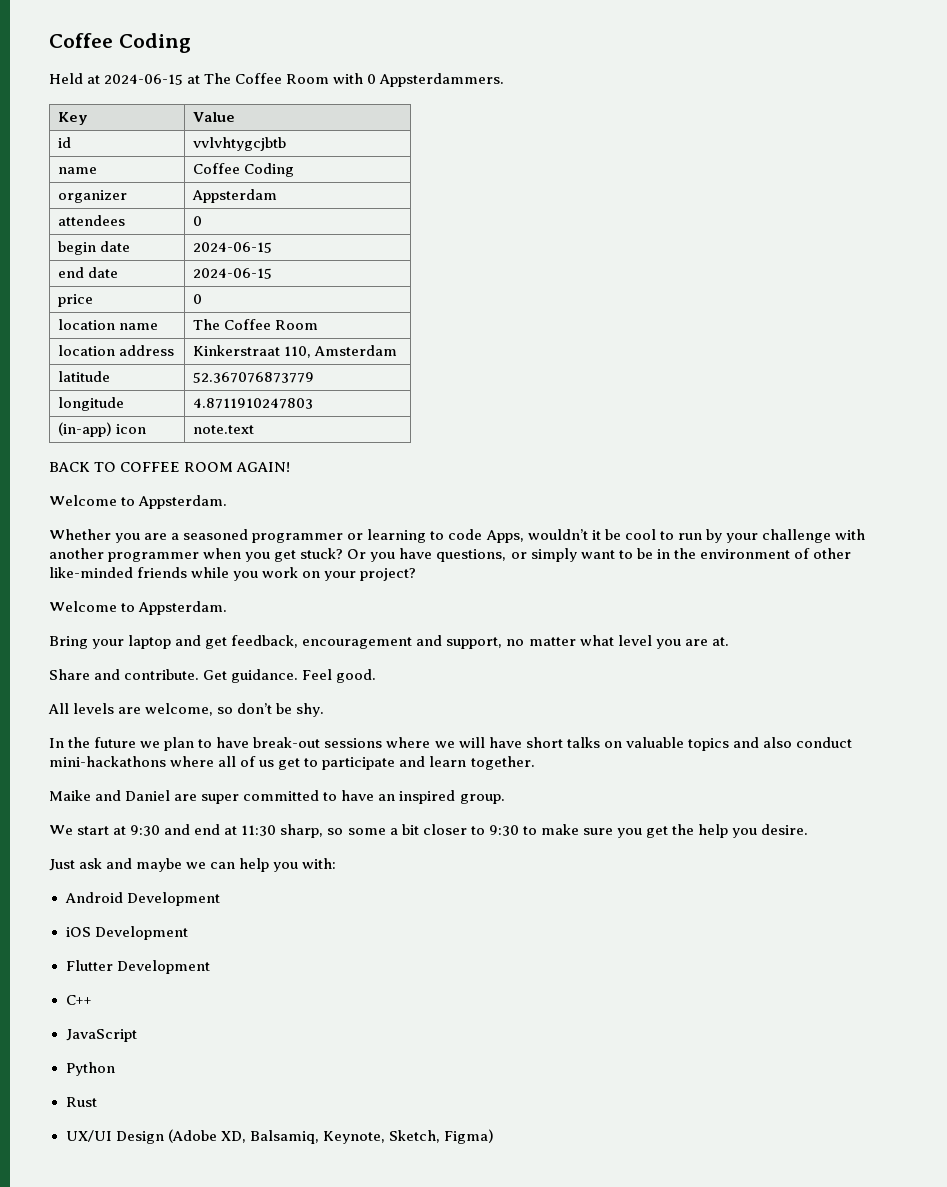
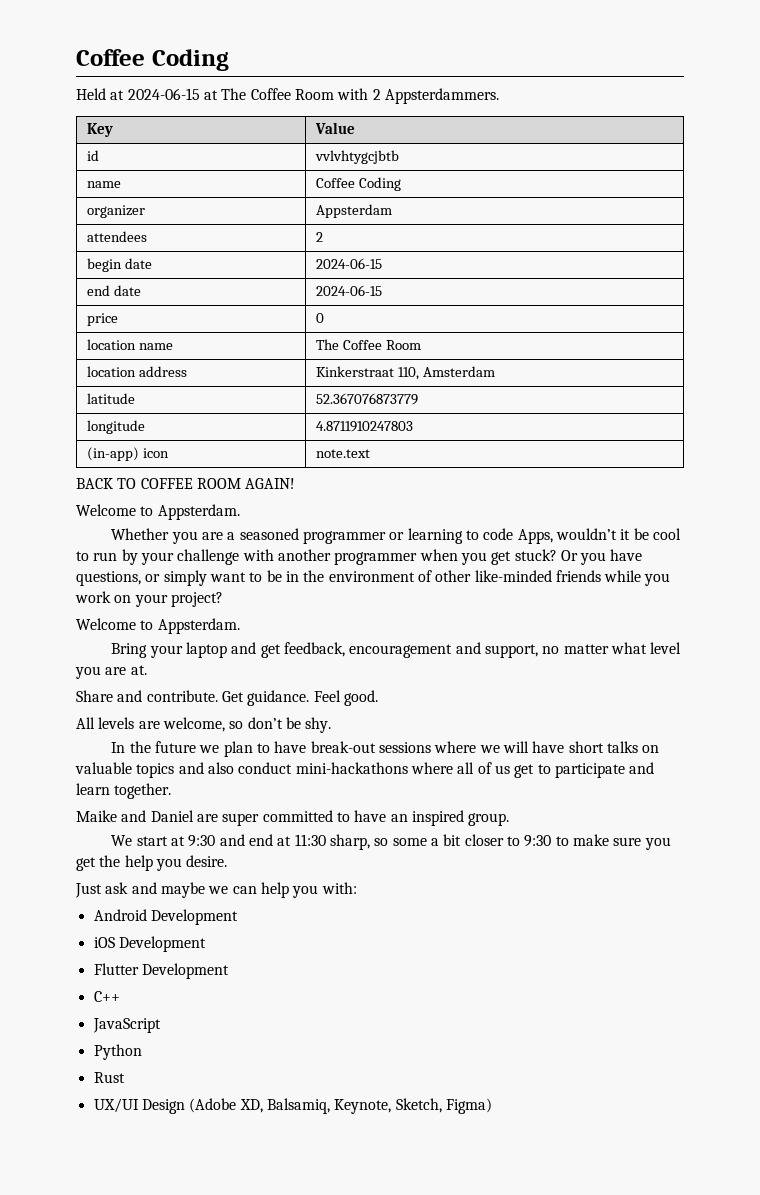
- Held at 2024-06-15 at The Coffee Room with 0 Appsterdammers.
+ Held at 2024-06-15 at The Coffee Room with 2 Appsterdammers.
- attendees | 0
+ attendees | 2

